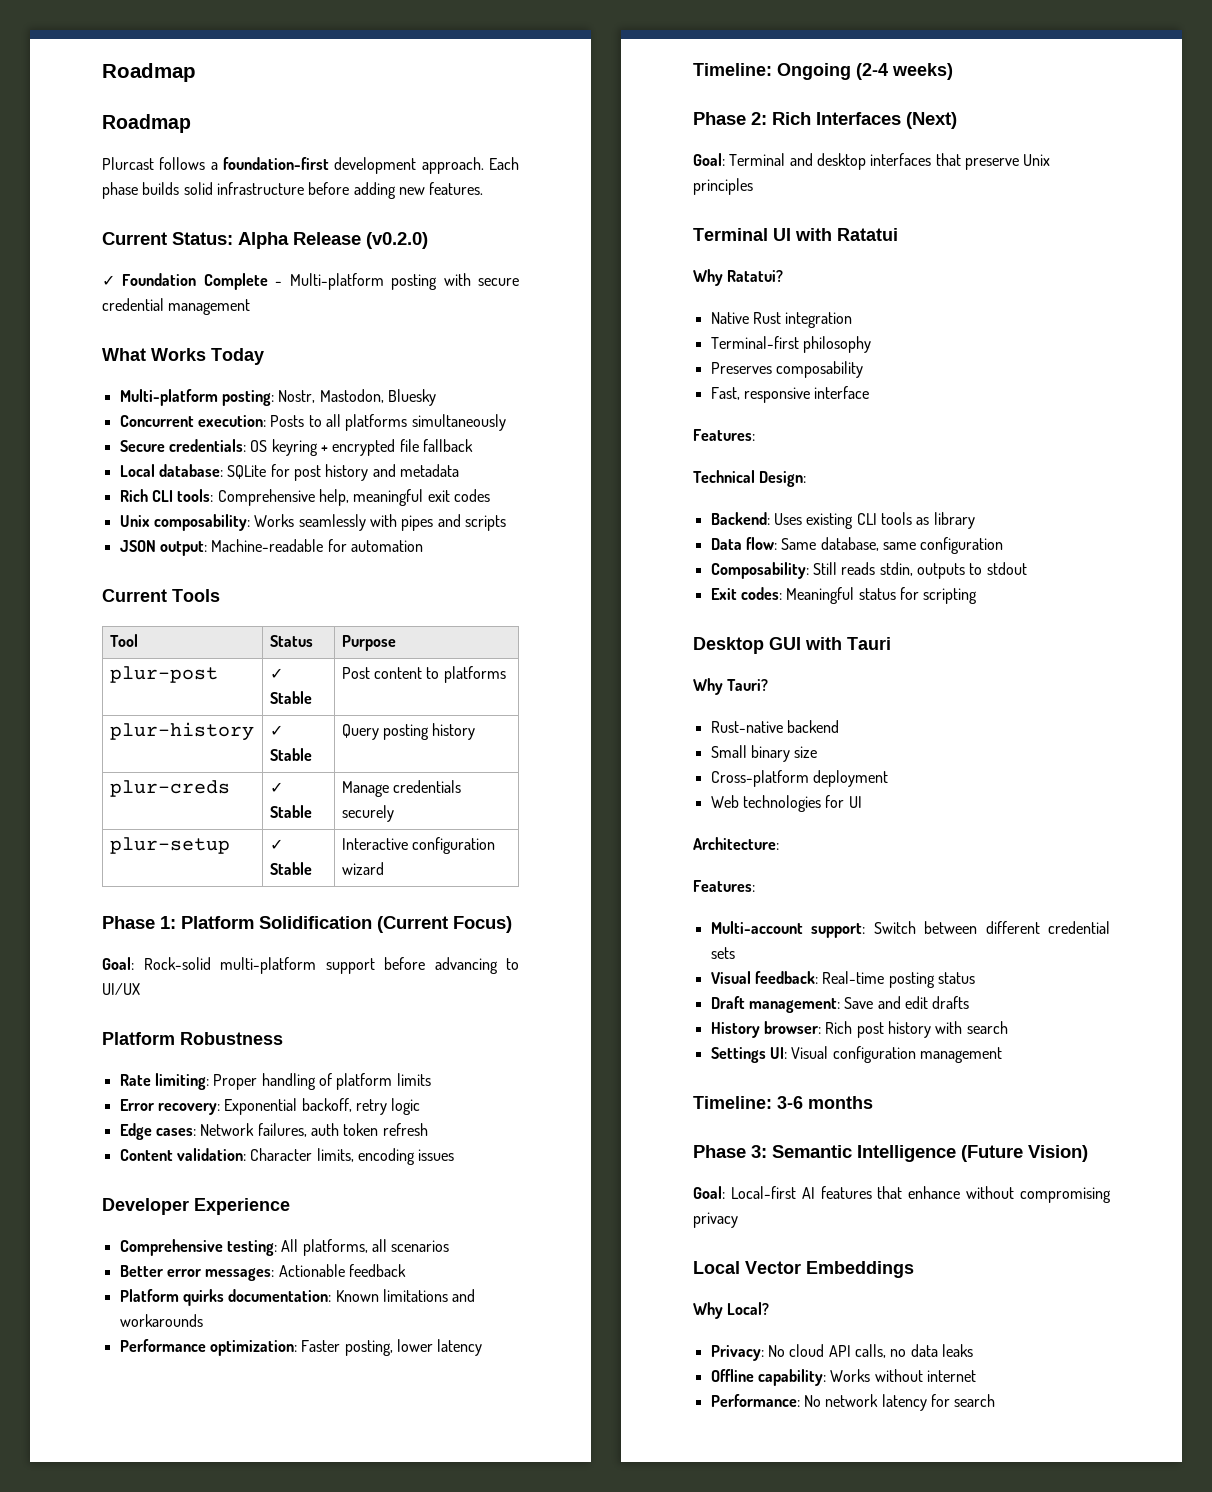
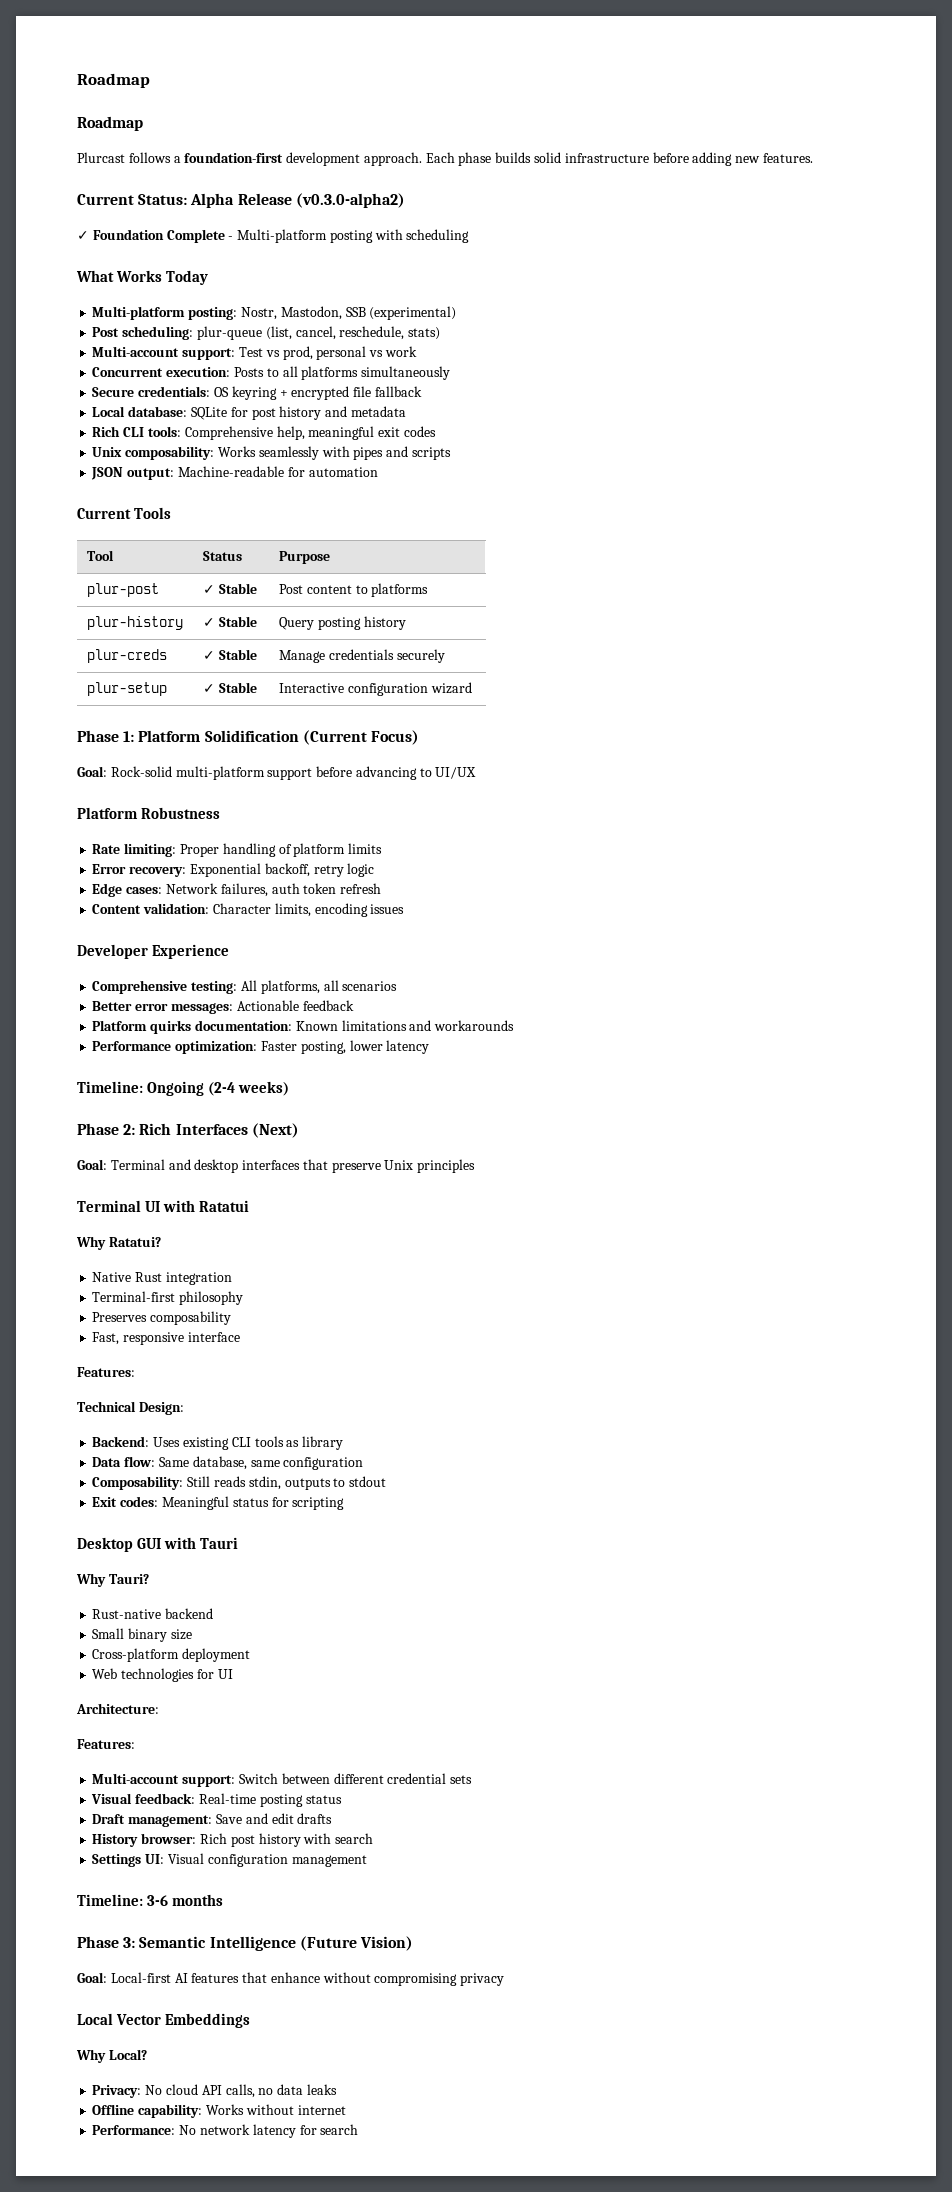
- Current Status: Alpha Release (v0.2.0)
+ Current Status: Alpha Release (v0.3.0-alpha2)
- ✓ Foundation Complete - Multi-platform posting with secure credential management
+ ✓ Foundation Complete - Multi-platform posting with scheduling
- Multi-platform posting: Nostr, Mastodon, Bluesky
+ Multi-platform posting: Nostr, Mastodon, SSB (experimental)
+ Post scheduling: plur-queue (list, cancel, reschedule, stats)
+ Multi-account support: Test vs prod, personal vs work

